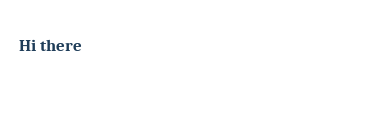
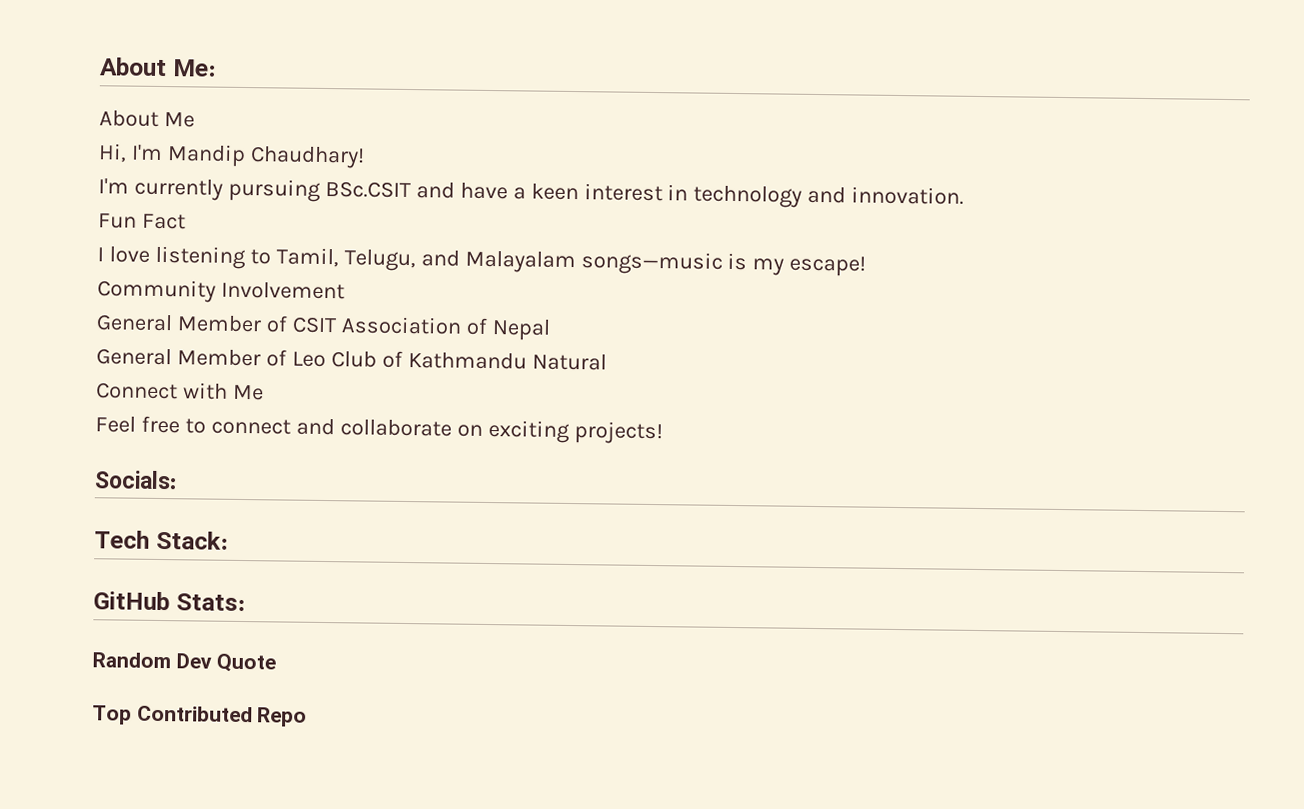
- Hi there
+ About Me:
+ About Me
+ Hi, I'm Mandip Chaudhary!
+ I'm currently pursuing BSc.CSIT and have a keen interest in technology and innovation.
+ Fun Fact
+ I love listening to Tamil, Telugu, and Malayalam songs—music is my escape!
+ Community Involvement
+ General Member of CSIT Association of Nepal
+ General Member of Leo Club of Kathmandu Natural
+ Connect with Me
+ Feel free to connect and collaborate on exciting projects!
+ Socials:
+ Tech Stack:
+ GitHub Stats:
+ Random Dev Quote
+ Top Contributed Repo

